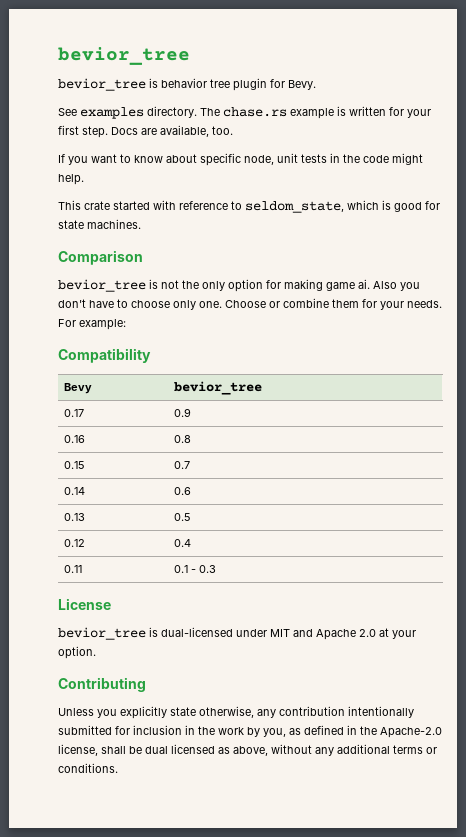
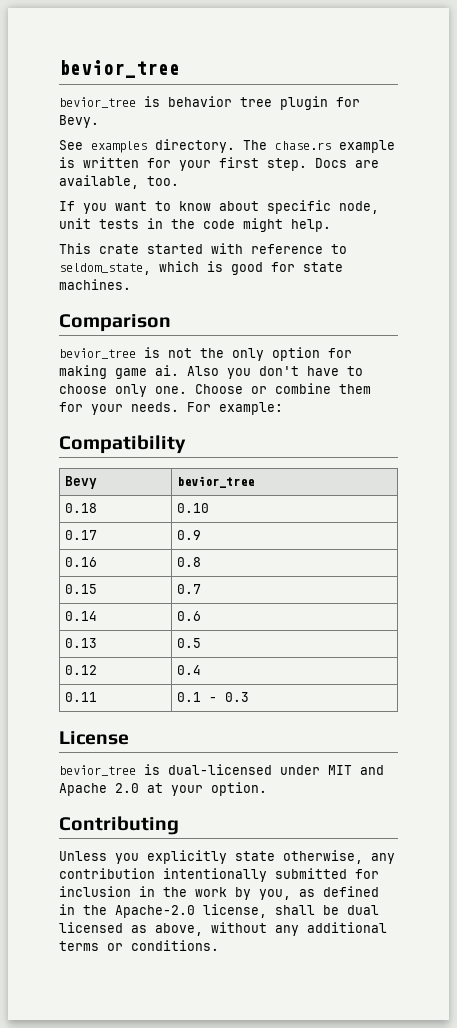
+ 0.18 | 0.10

